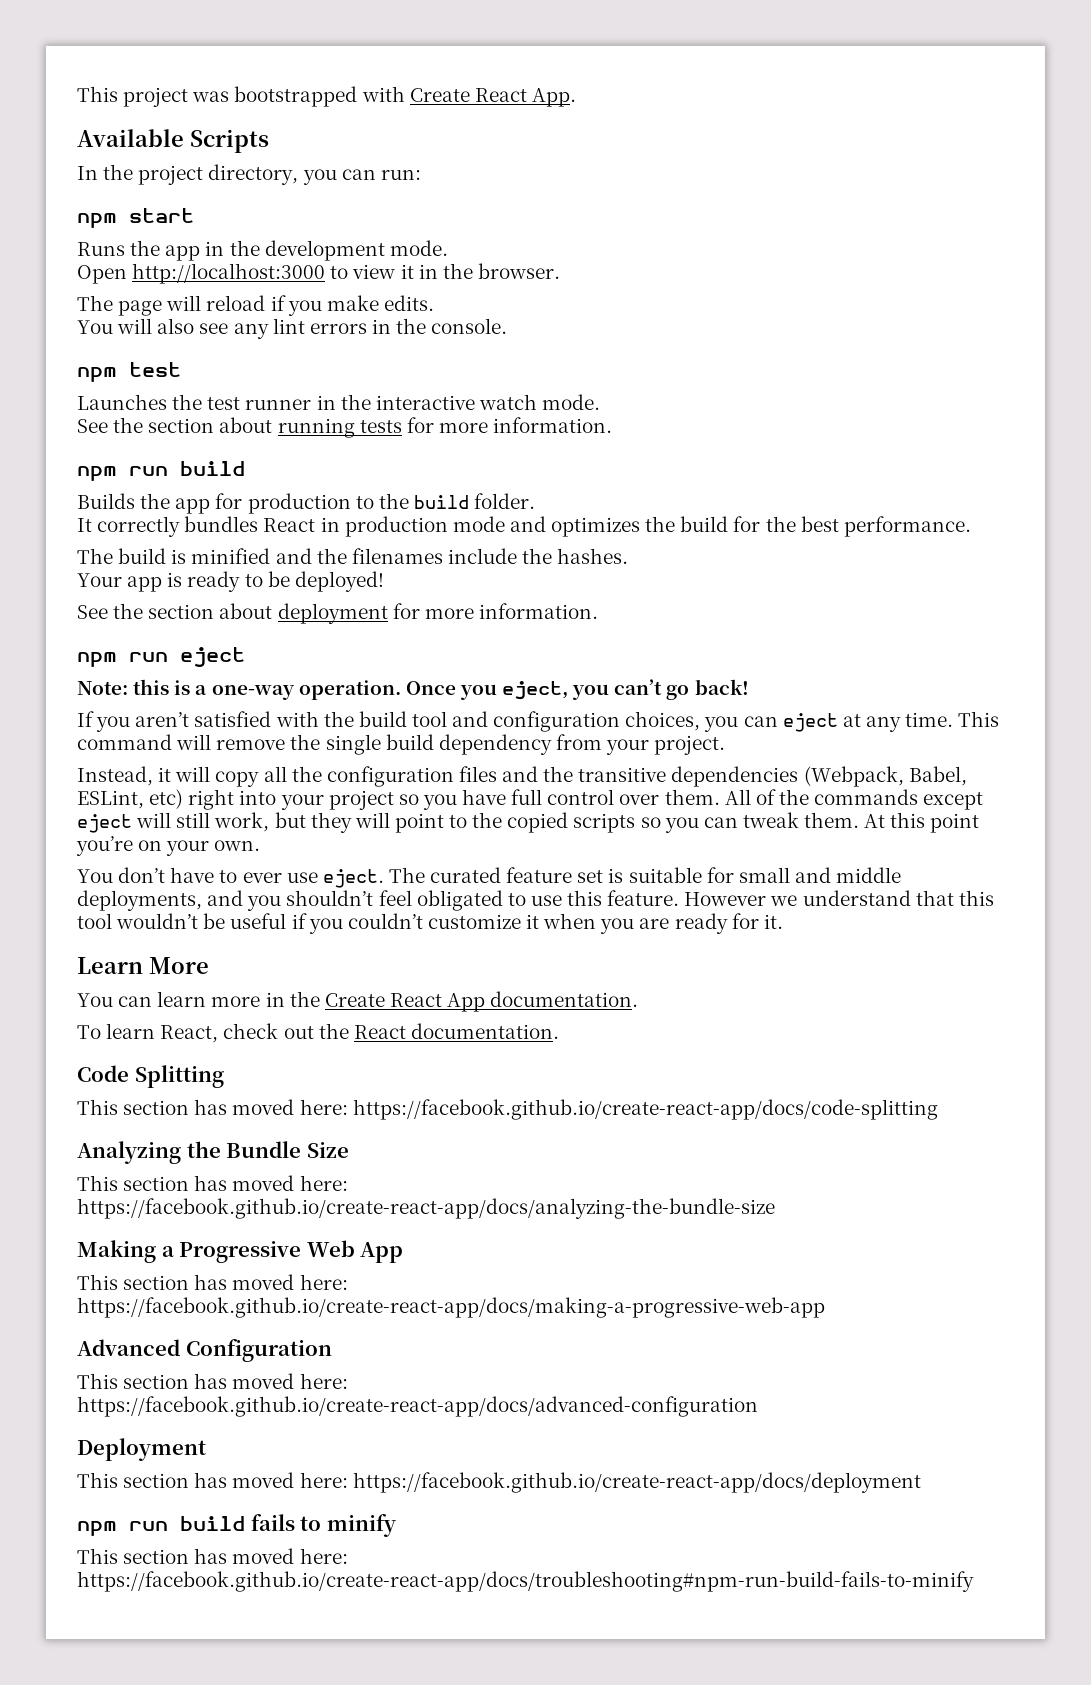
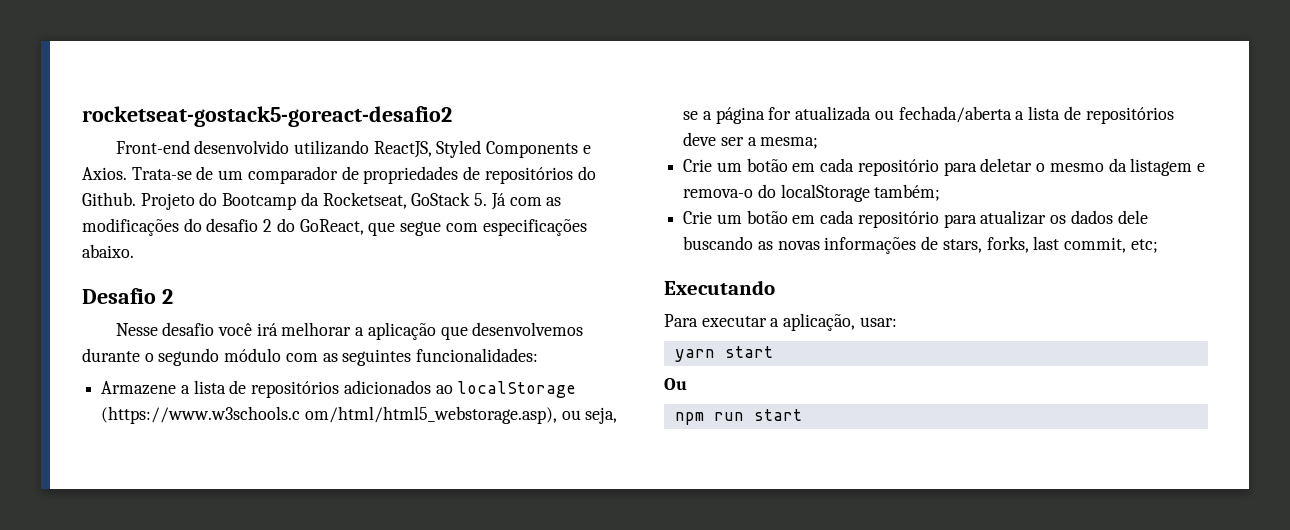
- This project was bootstrapped with Create React App.
- Available Scripts
- In the project directory, you can run:
- npm start
- Runs the app in the development mode.
- Open http://localhost:3000 to view it in the browser.
- The page will reload if you make edits.
- You will also see any lint errors in the console.
- npm test
- Launches the test runner in the interactive watch mode.
- See the section about running tests for more information.
- npm run build
- Builds the app for production to the build folder.
- It correctly bundles React in production mode and optimizes the build for the best performance.
- The build is minified and the filenames include the hashes.
- Your app is ready to be deployed!
- See the section about deployment for more information.
- npm run eject
- Note: this is a one-way operation. Once you eject, you can’t go back!
- If you aren’t satisfied with the build tool and configuration choices, you can eject at any time. This command will remove the single build dependency from your project.
- Instead, it will copy all the configuration files and the transitive dependencies (Webpack, Babel, ESLint, etc) right into your project so you have full control over them. All of the commands except eject will still work, but they will point to the copied scripts so you can tweak them. At this point you’re on your own.
- You don’t have to ever use eject. The curated feature set is suitable for small and middle deployments, and you shouldn’t feel obligated to use this feature. However we understand that this tool wouldn’t be useful if you couldn’t customize it when you are ready for it.
- Learn More
- You can learn more in the Create React App documentation.
- To learn React, check out the React documentation.
- Code Splitting
- This section has moved here: https://facebook.github.io/create-react-app/docs/code-splitting
- Analyzing the Bundle Size
- This section has moved here: https://facebook.github.io/create-react-app/docs/analyzing-the-bundle-size
- Making a Progressive Web App
- This section has moved here: https://facebook.github.io/create-react-app/docs/making-a-progressive-web-app
- Advanced Configuration
- This section has moved here: https://facebook.github.io/create-react-app/docs/advanced-configuration
- Deployment
- This section has moved here: https://facebook.github.io/create-react-app/docs/deployment
- npm run build fails to minify
- This section has moved here: https://facebook.github.io/create-react-app/docs/troubleshooting#npm-run-build-fails-to-minify
+ rocketseat-gostack5-goreact-desafio2
+ Front-end desenvolvido utilizando ReactJS, Styled Components e Axios. Trata-se de um comparador de propriedades de repositórios do Github. Projeto do Bootcamp da Rocketseat, GoStack 5. Já com as modificações do desafio 2 do GoReact, que segue com especificações abaixo.
+ Desafio 2
+ Nesse desafio você irá melhorar a aplicação que desenvolvemos durante o segundo módulo com as seguintes funcionalidades:
+ Armazene a lista de repositórios adicionados ao localStorage (https://www.w3schools.c om/html/html5_webstorage.asp), ou seja, se a página for atualizada ou fechada/aberta a lista de repositórios deve ser a mesma;
+ Crie um botão em cada repositório para deletar o mesmo da listagem e remova-o do localStorage também;
+ Crie um botão em cada repositório para atualizar os dados dele buscando as novas informações de stars, forks, last commit, etc;
+ Executando
+ Para executar a aplicação, usar:
+ yarn start
+ Ou
+ npm run start

